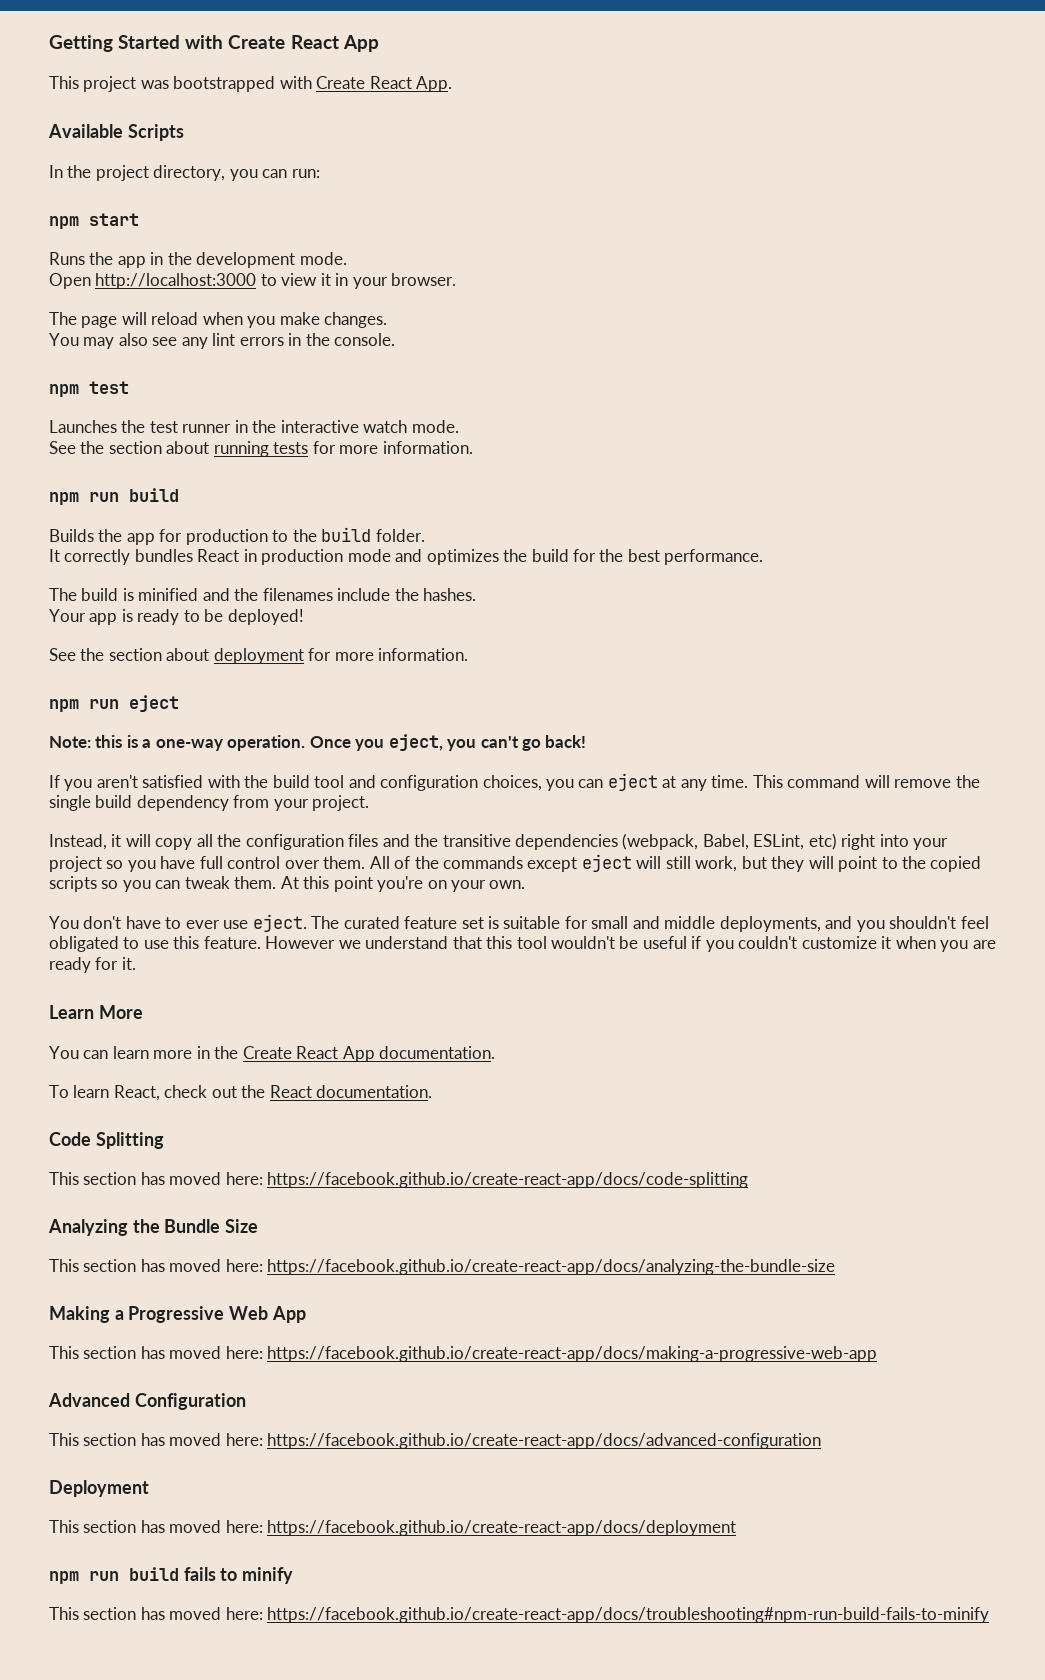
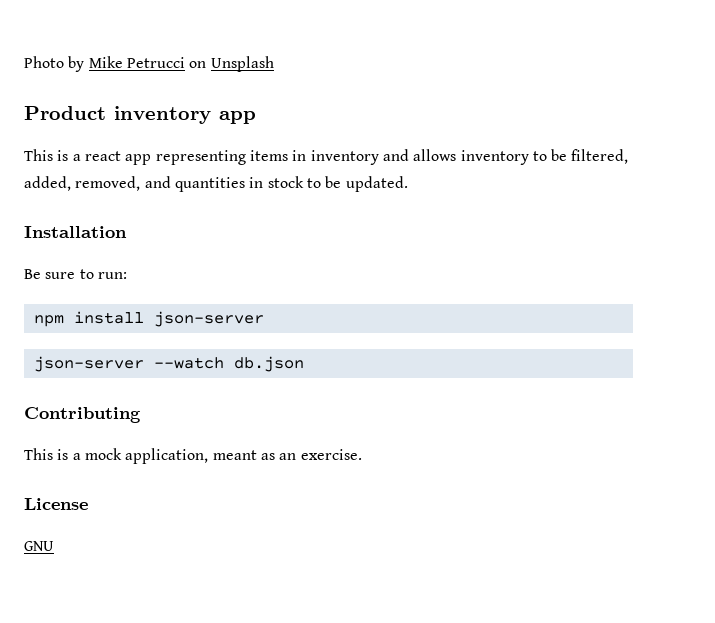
- Getting Started with Create React App
- This project was bootstrapped with Create React App.
- Available Scripts
- In the project directory, you can run:
- npm start
- Runs the app in the development mode.
- Open http://localhost:3000 to view it in your browser.
- The page will reload when you make changes.
- You may also see any lint errors in the console.
- npm test
- Launches the test runner in the interactive watch mode.
- See the section about running tests for more information.
- npm run build
- Builds the app for production to the build folder.
- It correctly bundles React in production mode and optimizes the build for the best performance.
- The build is minified and the filenames include the hashes.
- Your app is ready to be deployed!
- See the section about deployment for more information.
- npm run eject
- Note: this is a one-way operation. Once you eject, you can't go back!
- If you aren't satisfied with the build tool and configuration choices, you can eject at any time. This command will remove the single build dependency from your project.
- Instead, it will copy all the configuration files and the transitive dependencies (webpack, Babel, ESLint, etc) right into your project so you have full control over them. All of the commands except eject will still work, but they will point to the copied scripts so you can tweak them. At this point you're on your own.
- You don't have to ever use eject. The curated feature set is suitable for small and middle deployments, and you shouldn't feel obligated to use this feature. However we understand that this tool wouldn't be useful if you couldn't customize it when you are ready for it.
- Learn More
- You can learn more in the Create React App documentation.
- To learn React, check out the React documentation.
- Code Splitting
- This section has moved here: https://facebook.github.io/create-react-app/docs/code-splitting
- Analyzing the Bundle Size
- This section has moved here: https://facebook.github.io/create-react-app/docs/analyzing-the-bundle-size
- Making a Progressive Web App
- This section has moved here: https://facebook.github.io/create-react-app/docs/making-a-progressive-web-app
- Advanced Configuration
- This section has moved here: https://facebook.github.io/create-react-app/docs/advanced-configuration
- Deployment
- This section has moved here: https://facebook.github.io/create-react-app/docs/deployment
- npm run build fails to minify
- This section has moved here: https://facebook.github.io/create-react-app/docs/troubleshooting#npm-run-build-fails-to-minify
+ Photo by Mike Petrucci on Unsplash
+ Product inventory app
+ This is a react app representing items in inventory and allows inventory to be filtered, added, removed, and quantities in stock to be updated.
+ Installation
+ Be sure to run:
+ npm install json-server
+ json-server --watch db.json
+ Contributing
+ This is a mock application, meant as an exercise.
+ License
+ GNU

